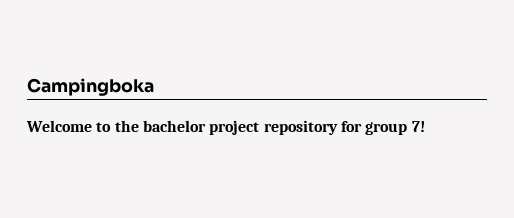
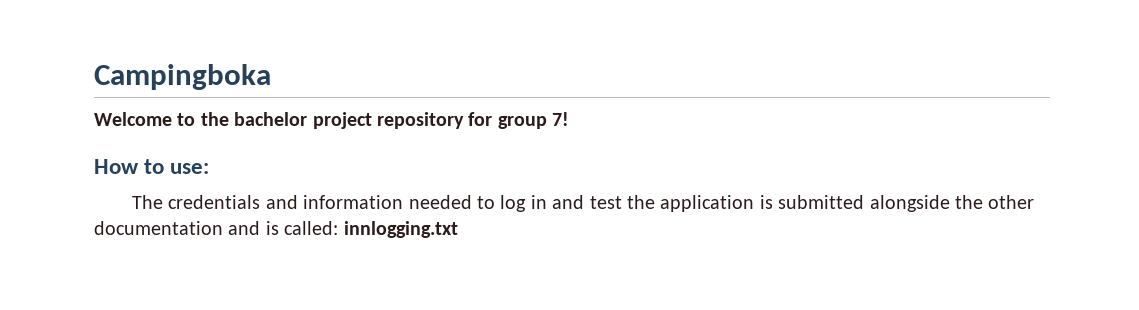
+ How to use:
+ The credentials and information needed to log in and test the application is submitted alongside the other documentation and is called: innlogging.txt

